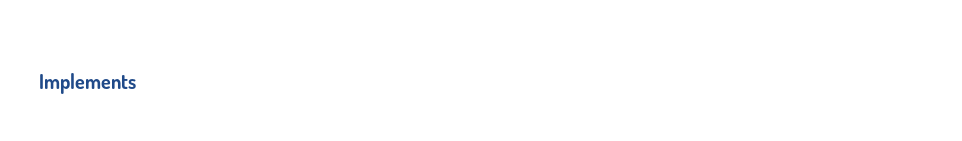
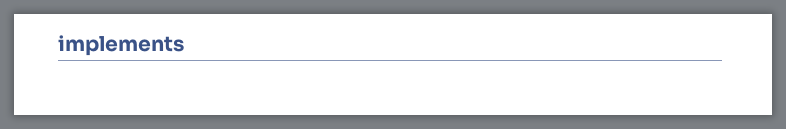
- Implements
+ implements

